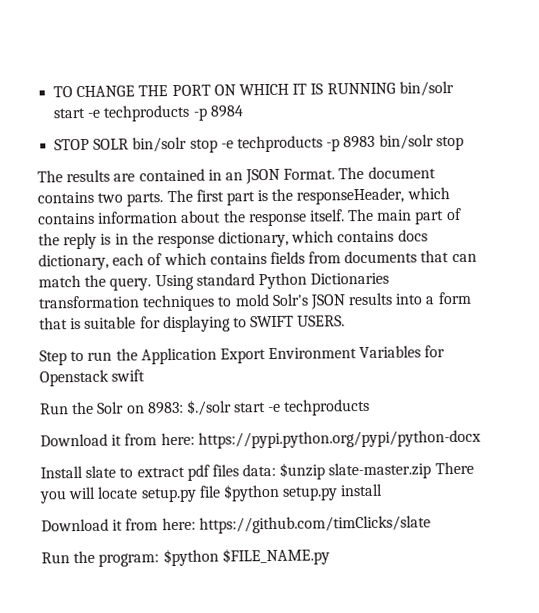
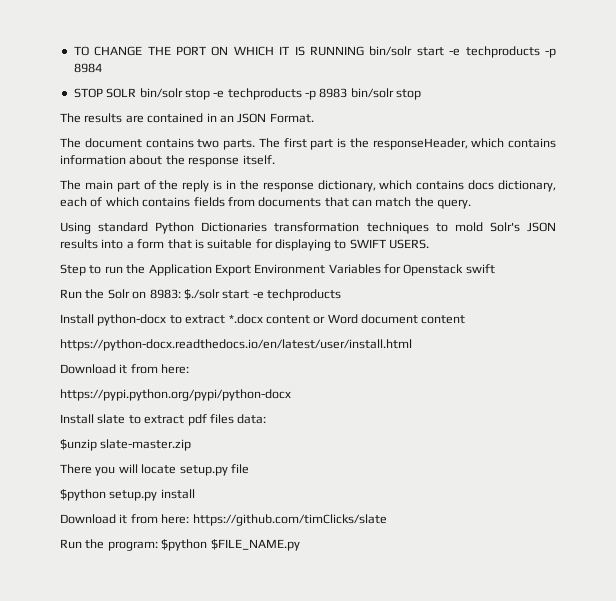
- The results are contained in an JSON Format. The document contains two parts.
+ The results are contained in an JSON Format.
+ The document contains two parts.
- The first part is the responseHeader, which contains information about the response itself. The main part of the reply is in the response dictionary, which contains docs dictionary, each of which contains fields from documents that can match the query. Using standard Python Dictionaries transformation techniques to mold Solr's JSON results into a form that is suitable for displaying to SWIFT USERS.
+ The first part is the responseHeader, which contains information about the response itself.
+ The main part of the reply is in the response dictionary, which contains docs dictionary, each of which contains fields from documents that can match the query.
+ Using standard Python Dictionaries transformation techniques to mold Solr's JSON results into a form that is suitable for displaying to SWIFT USERS.
- Download it from here: https://pypi.python.org/pypi/python-docx
+ Install python-docx to extract *.docx content or Word document content
+ https://python-docx.readthedocs.io/en/latest/user/install.html
+ Download it from here:
+ https://pypi.python.org/pypi/python-docx
- Install slate to extract pdf files data: $unzip slate-master.zip There you will locate setup.py file $python setup.py install
+ Install slate to extract pdf files data:
+ $unzip slate-master.zip
+ There you will locate setup.py file
+ $python setup.py install

